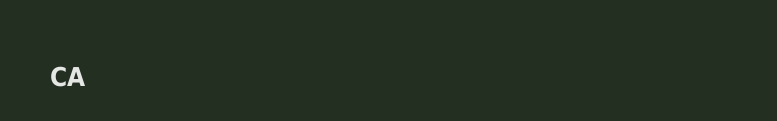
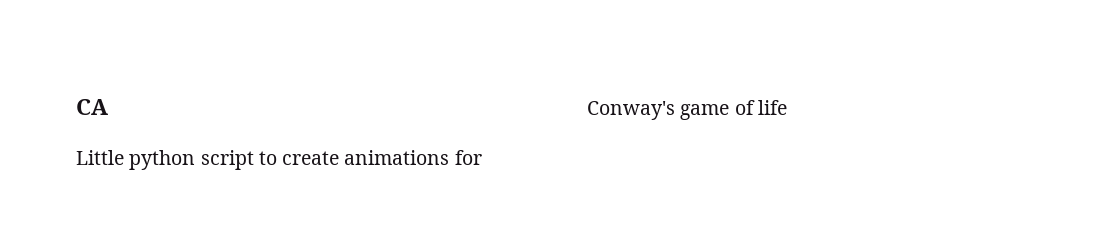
+ Little python script to create animations for Conway's game of life

